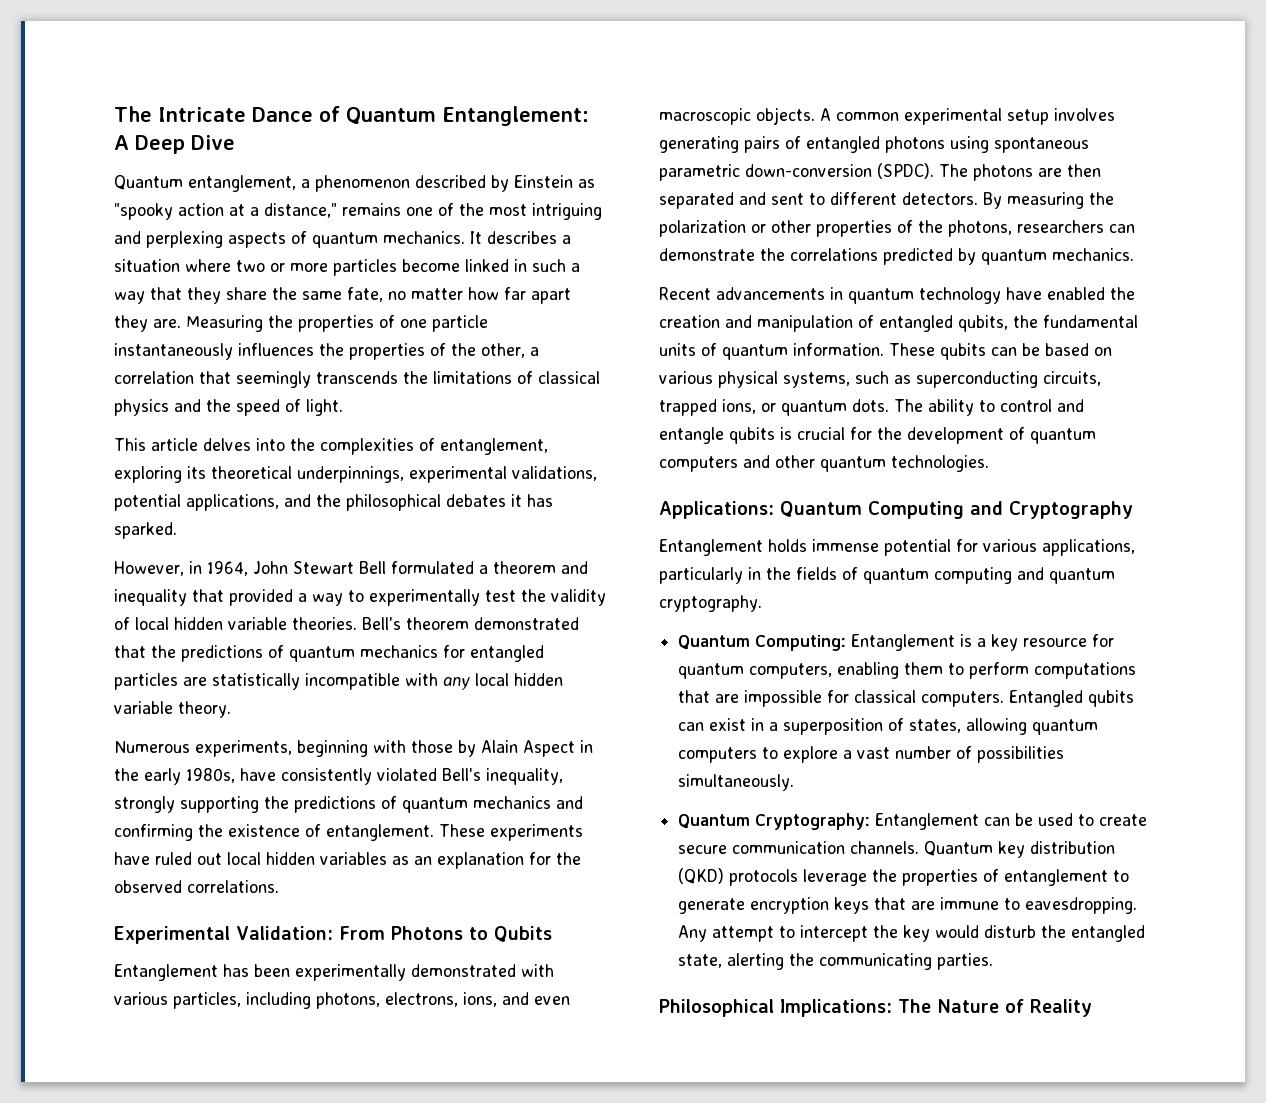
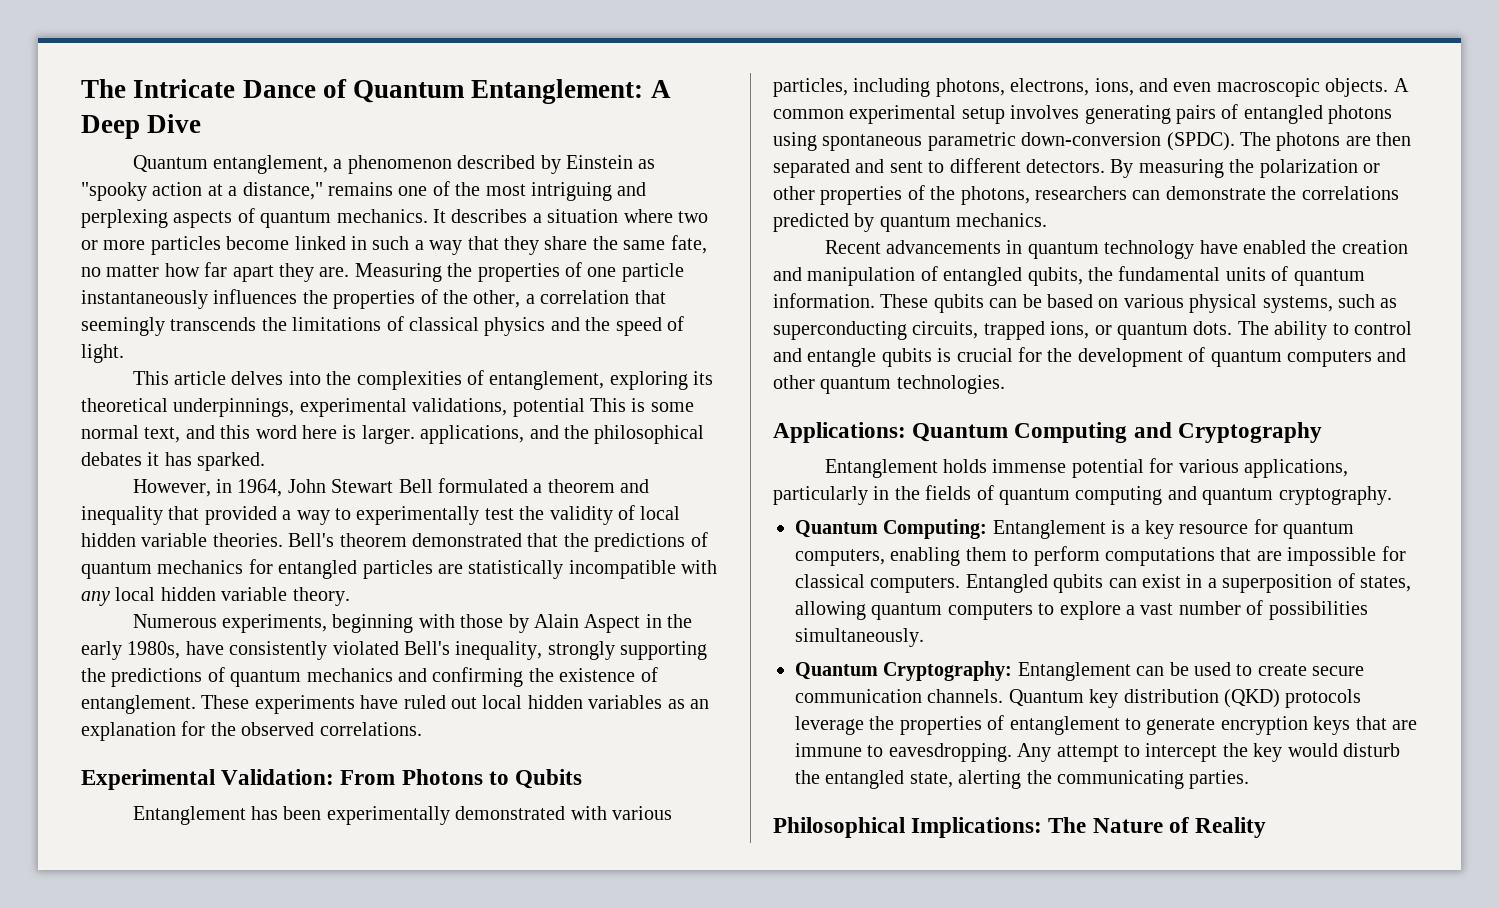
- This article delves into the complexities of entanglement, exploring its theoretical underpinnings, experimental validations, potential applications, and the philosophical debates it has sparked.
+ This article delves into the complexities of entanglement, exploring its theoretical underpinnings, experimental validations, potential This is some normal text, and this word here is larger. applications, and the philosophical debates it has sparked.

